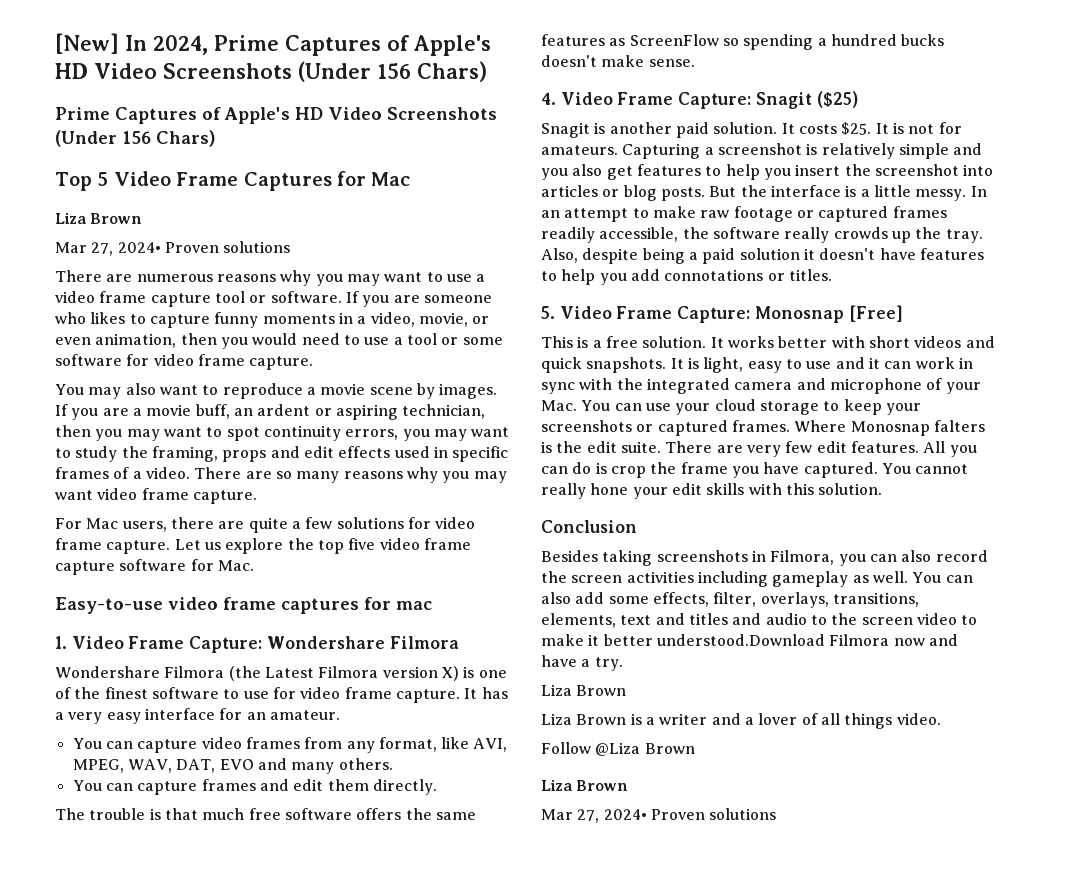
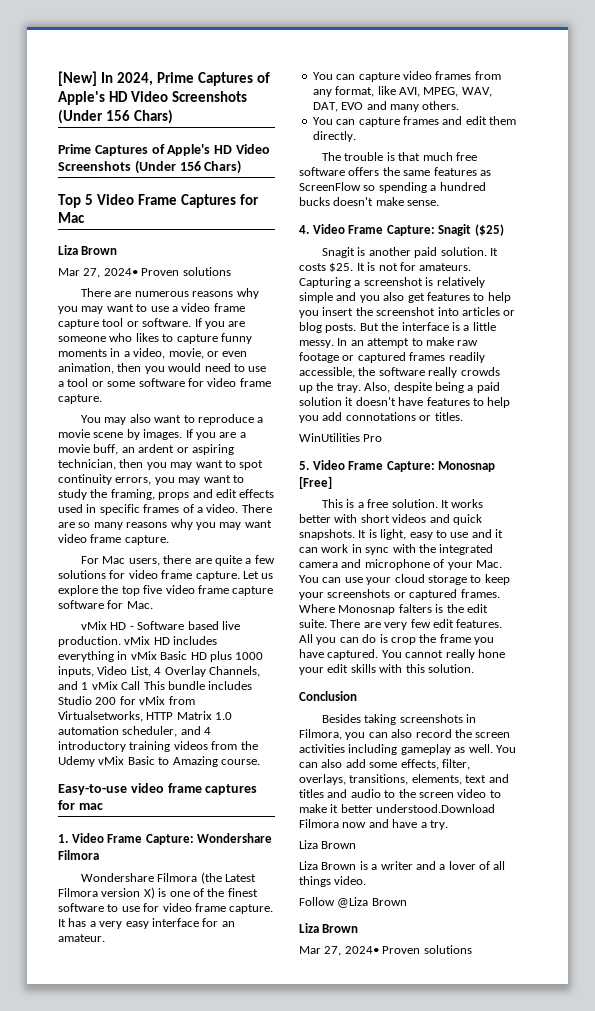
+ vMix HD - Software based live production. vMix HD includes everything in vMix Basic HD plus 1000 inputs, Video List, 4 Overlay Channels, and 1 vMix Call This bundle includes Studio 200 for vMix from Virtualsetworks, HTTP Matrix 1.0 automation scheduler, and 4 introductory training videos from the Udemy vMix Basic to Amazing course.
+ WinUtilities Pro

